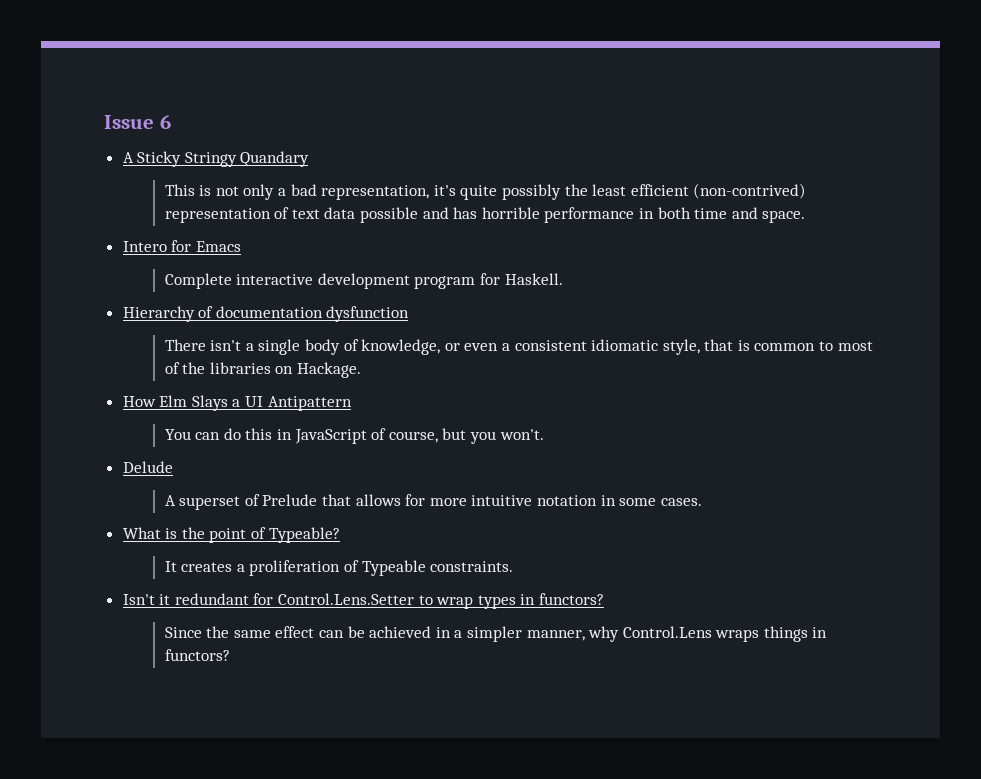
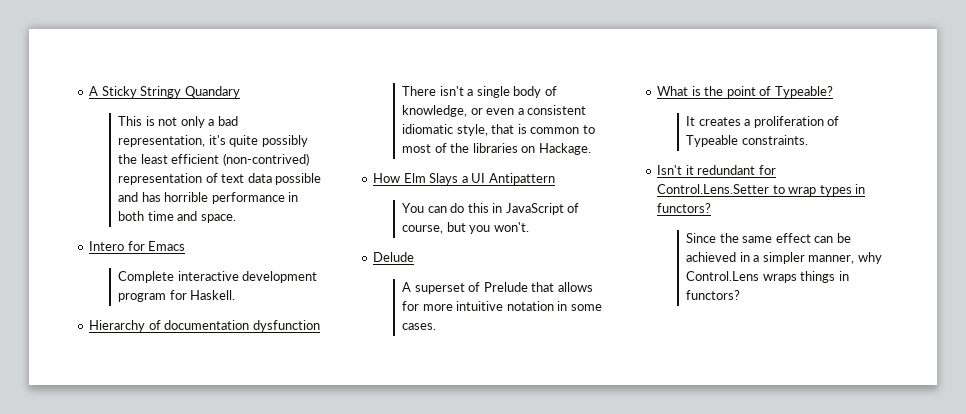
- Issue 6

